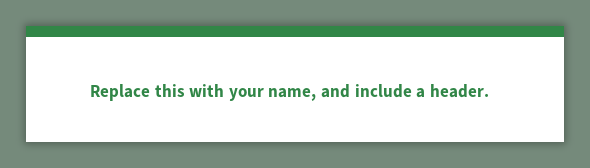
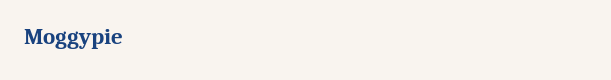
- Replace this with your name, and include a header.
+ Moggypie

